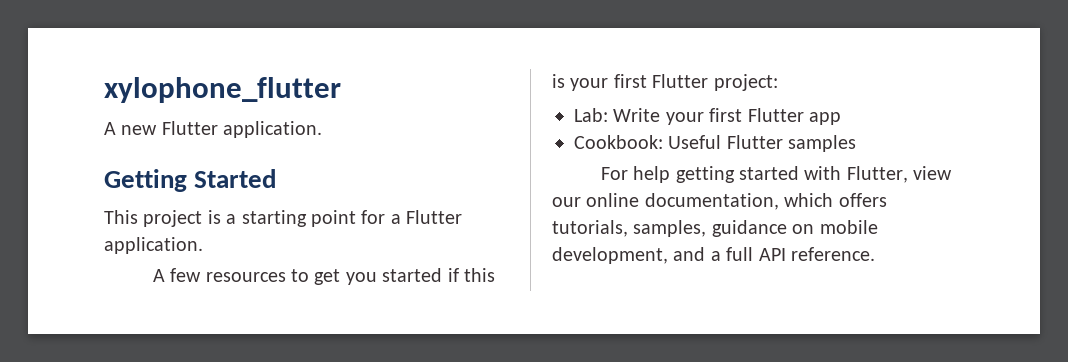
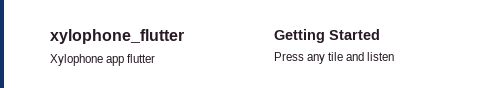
- A new Flutter application.
+ Xylophone app flutter
  Getting Started
- This project is a starting point for a Flutter application.
- A few resources to get you started if this is your first Flutter project:
- Lab: Write your first Flutter app
- Cookbook: Useful Flutter samples
- For help getting started with Flutter, view our online documentation, which offers tutorials, samples, guidance on mobile development, and a full API reference.
+ Press any tile and listen

